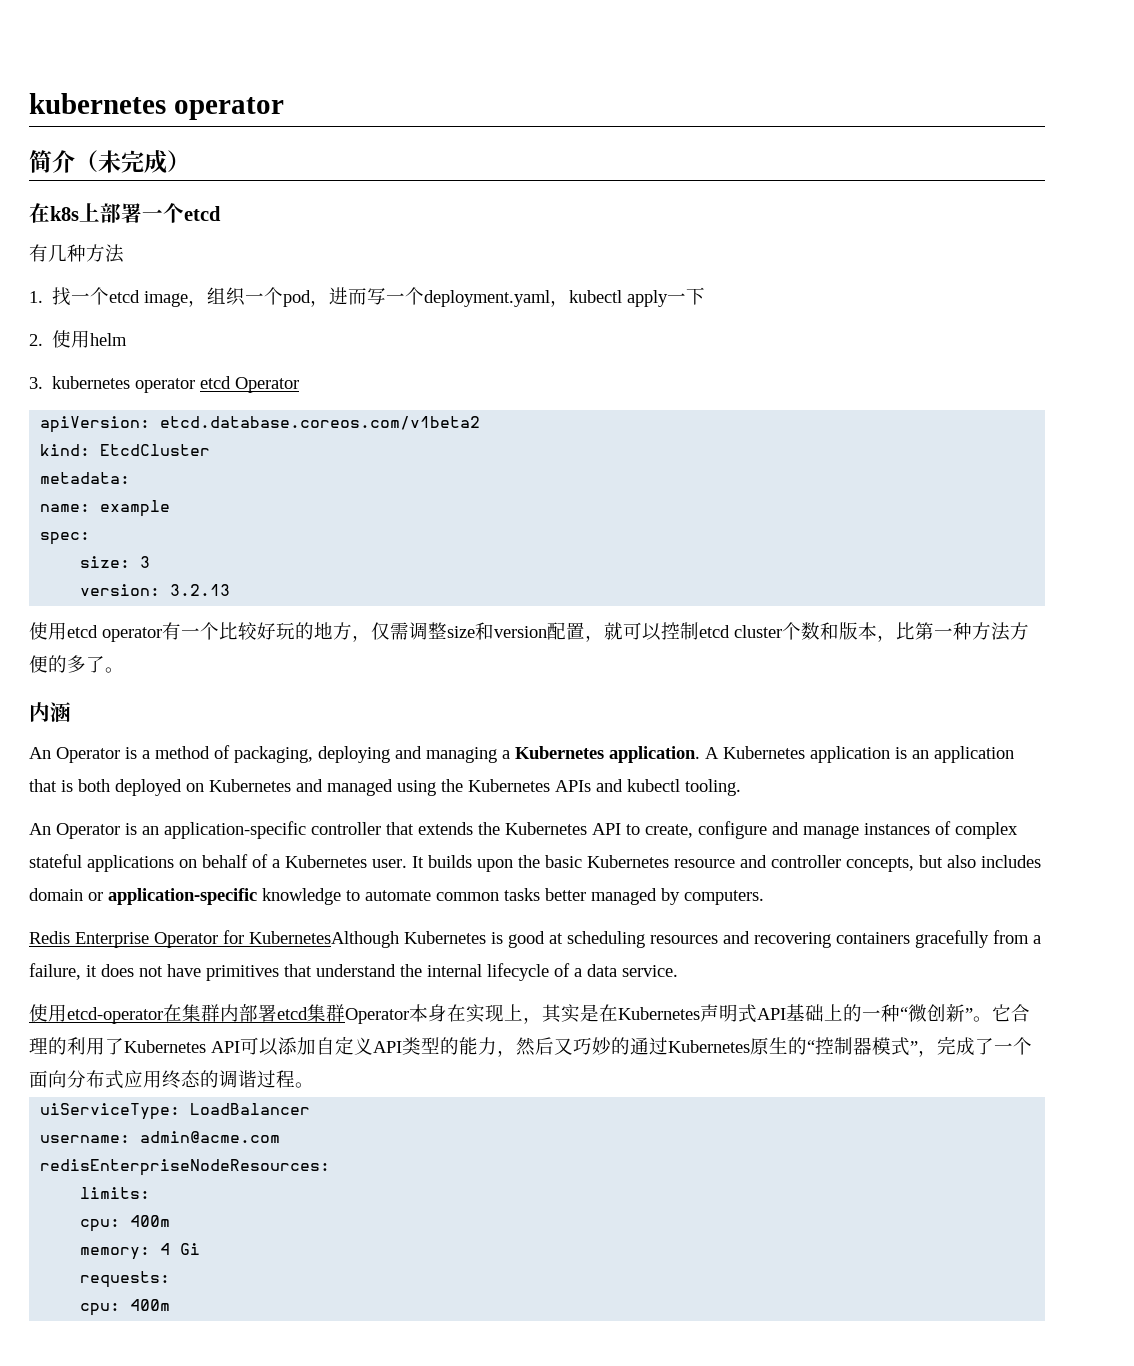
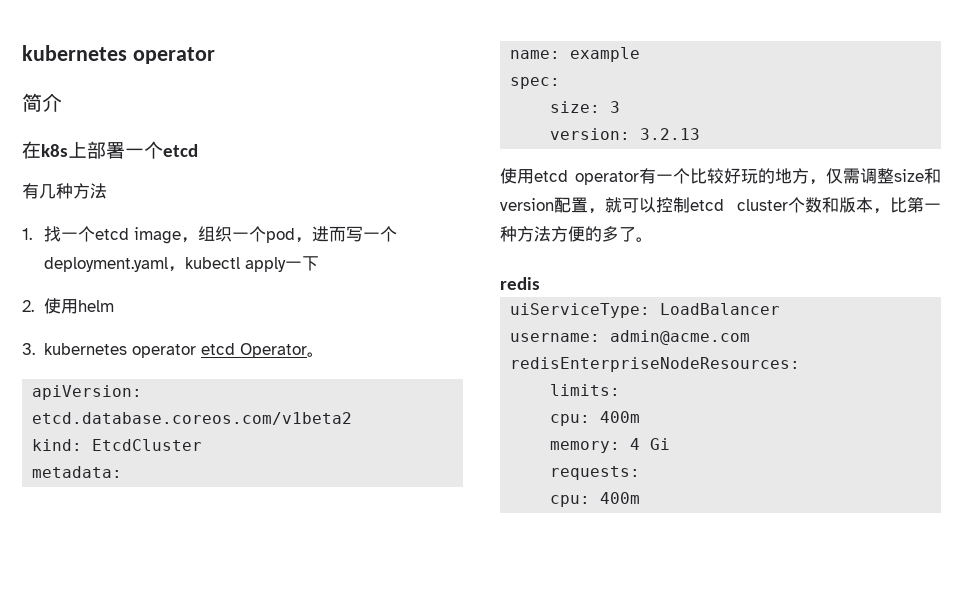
- 简介（未完成）
+ 简介
- 3. kubernetes operator etcd Operator
+ 3. kubernetes operator etcd Operator。
- 内涵
- An Operator is a method of packaging, deploying and managing a Kubernetes application. A Kubernetes application is an application that is both deployed on Kubernetes and managed using the Kubernetes APIs and kubectl tooling.
- An Operator is an application-specific controller that extends the Kubernetes API to create, configure and manage instances of complex stateful applications on behalf of a Kubernetes user. It builds upon the basic Kubernetes resource and controller concepts, but also includes domain or application-specific knowledge to automate common tasks better managed by computers.
- Redis Enterprise Operator for KubernetesAlthough Kubernetes is good at scheduling resources and recovering containers gracefully from a failure, it does not have primitives that understand the internal lifecycle of a data service.
- 使用etcd-operator在集群内部署etcd集群Operator本身在实现上，其实是在Kubernetes声明式API基础上的一种“微创新”。它合理的利用了Kubernetes API可以添加自定义API类型的能力，然后又巧妙的通过Kubernetes原生的“控制器模式”，完成了一个面向分布式应用终态的调谐过程。
+ redis

